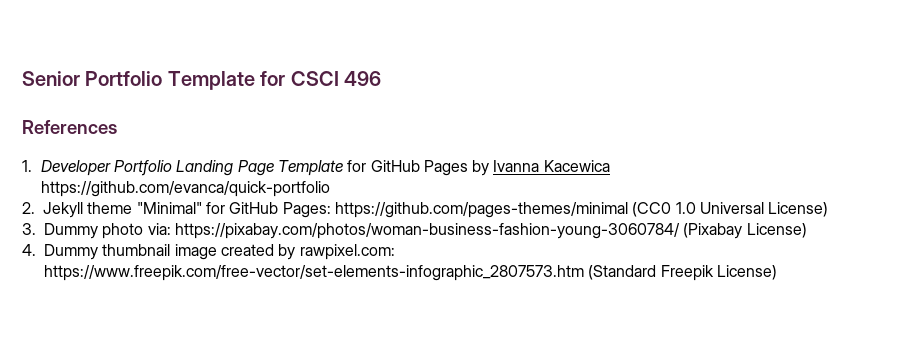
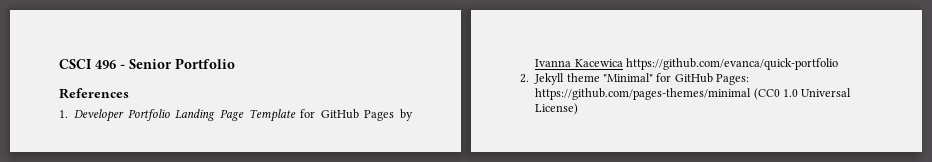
- Senior Portfolio Template for CSCI 496
+ CSCI 496 - Senior Portfolio
- 3. Dummy photo via: https://pixabay.com/photos/woman-business-fashion-young-3060784/ (Pixabay License)
- 4. Dummy thumbnail image created by rawpixel.com: https://www.freepik.com/free-vector/set-elements-infographic_2807573.htm (Standard Freepik License)

